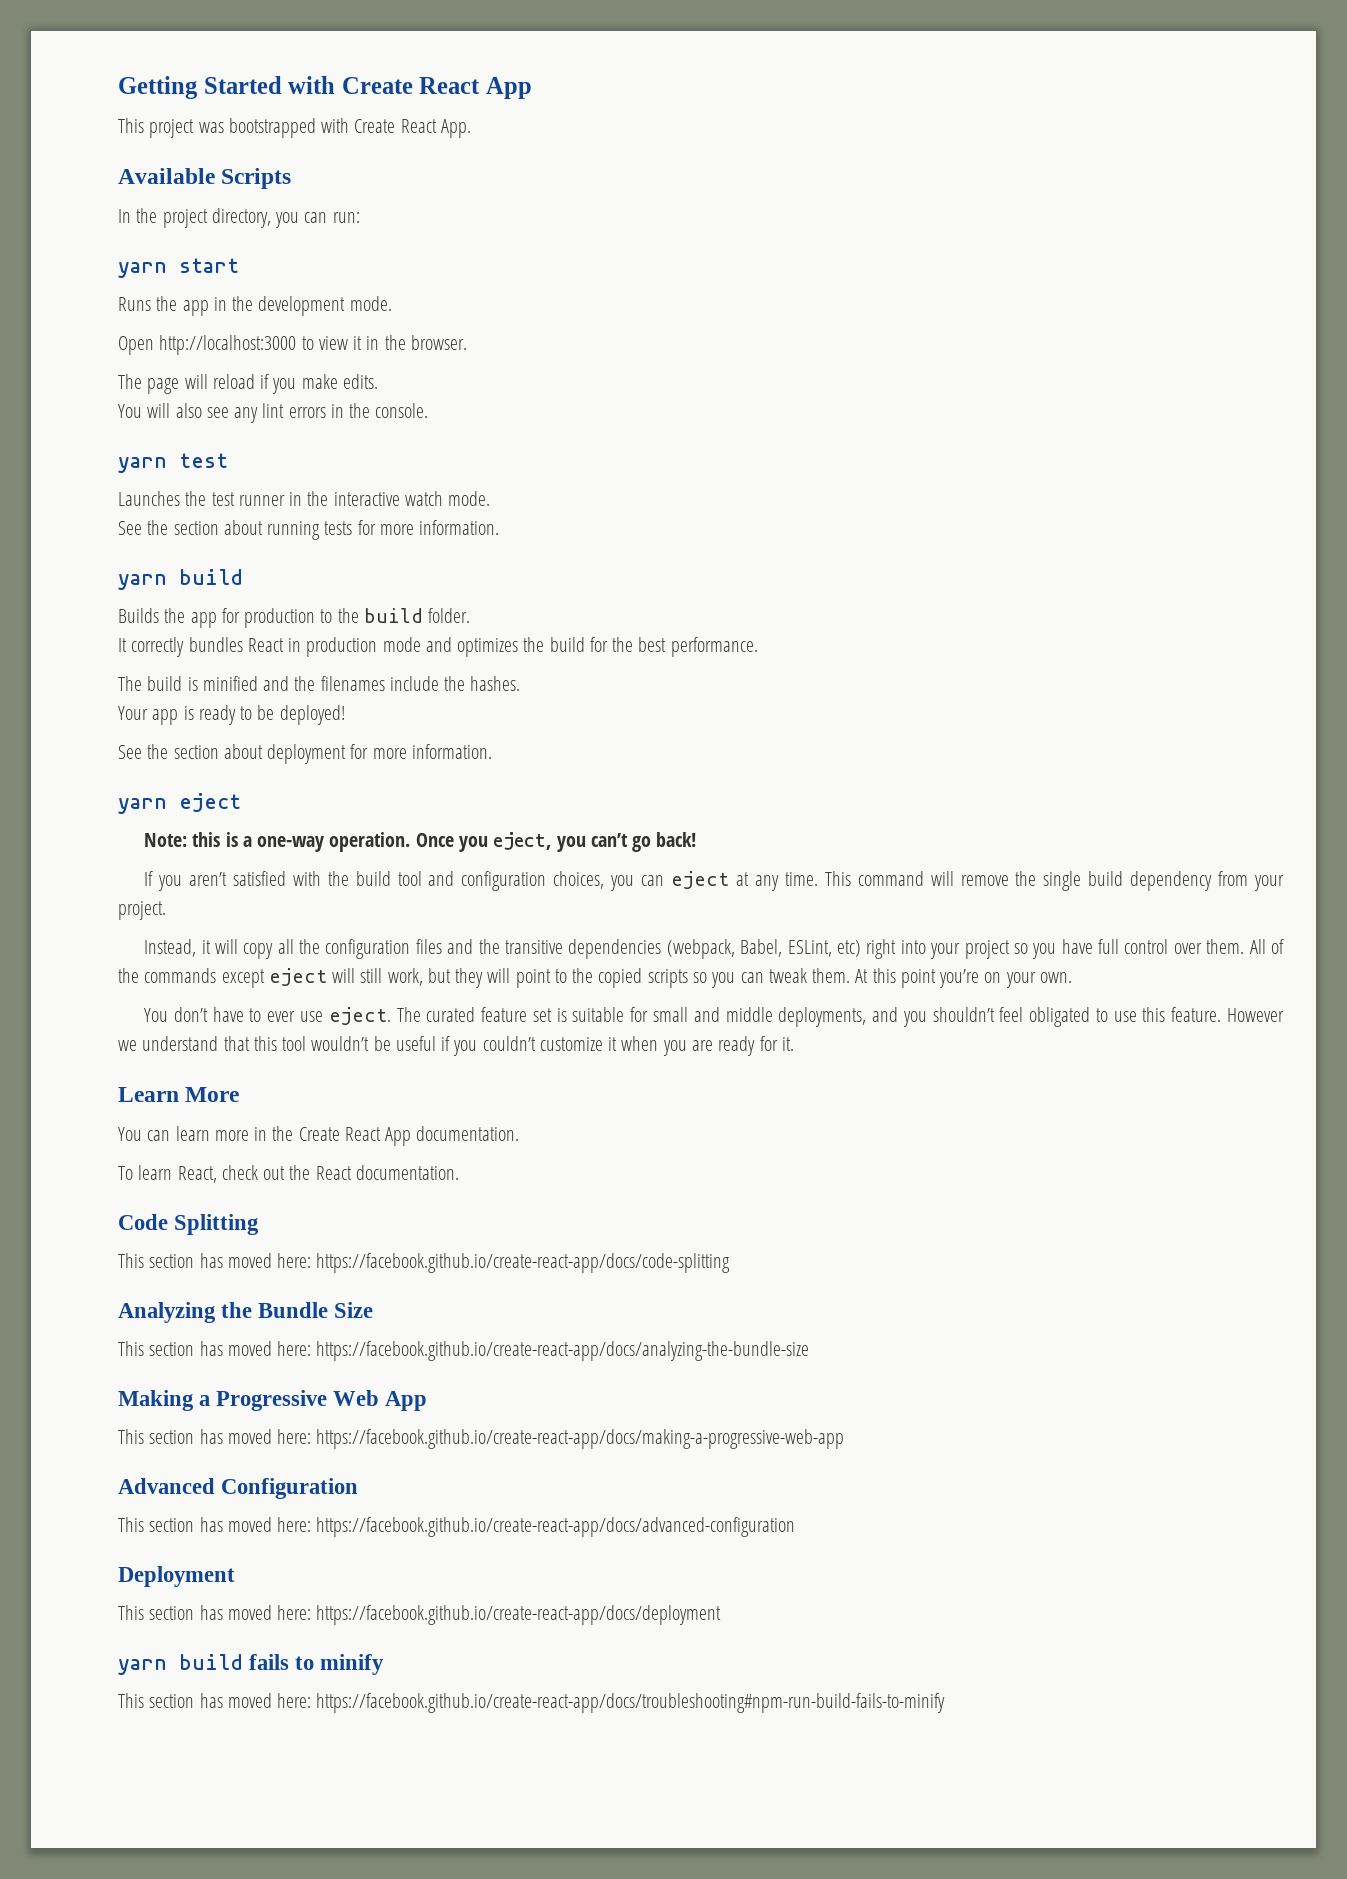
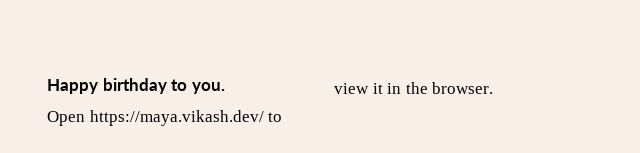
- Getting Started with Create React App
- This project was bootstrapped with Create React App.
- Available Scripts
- In the project directory, you can run:
- yarn start
- Runs the app in the development mode.
+ Happy birthday to you.
- Open http://localhost:3000 to view it in the browser.
+ Open https://maya.vikash.dev/ to view it in the browser.
- The page will reload if you make edits.
- You will also see any lint errors in the console.
- yarn test
- Launches the test runner in the interactive watch mode.
- See the section about running tests for more information.
- yarn build
- Builds the app for production to the build folder.
- It correctly bundles React in production mode and optimizes the build for the best performance.
- The build is minified and the filenames include the hashes.
- Your app is ready to be deployed!
- See the section about deployment for more information.
- yarn eject
- Note: this is a one-way operation. Once you eject, you can’t go back!
- If you aren’t satisfied with the build tool and configuration choices, you can eject at any time. This command will remove the single build dependency from your project.
- Instead, it will copy all the configuration files and the transitive dependencies (webpack, Babel, ESLint, etc) right into your project so you have full control over them. All of the commands except eject will still work, but they will point to the copied scripts so you can tweak them. At this point you’re on your own.
- You don’t have to ever use eject. The curated feature set is suitable for small and middle deployments, and you shouldn’t feel obligated to use this feature. However we understand that this tool wouldn’t be useful if you couldn’t customize it when you are ready for it.
- Learn More
- You can learn more in the Create React App documentation.
- To learn React, check out the React documentation.
- Code Splitting
- This section has moved here: https://facebook.github.io/create-react-app/docs/code-splitting
- Analyzing the Bundle Size
- This section has moved here: https://facebook.github.io/create-react-app/docs/analyzing-the-bundle-size
- Making a Progressive Web App
- This section has moved here: https://facebook.github.io/create-react-app/docs/making-a-progressive-web-app
- Advanced Configuration
- This section has moved here: https://facebook.github.io/create-react-app/docs/advanced-configuration
- Deployment
- This section has moved here: https://facebook.github.io/create-react-app/docs/deployment
- yarn build fails to minify
- This section has moved here: https://facebook.github.io/create-react-app/docs/troubleshooting#npm-run-build-fails-to-minify

